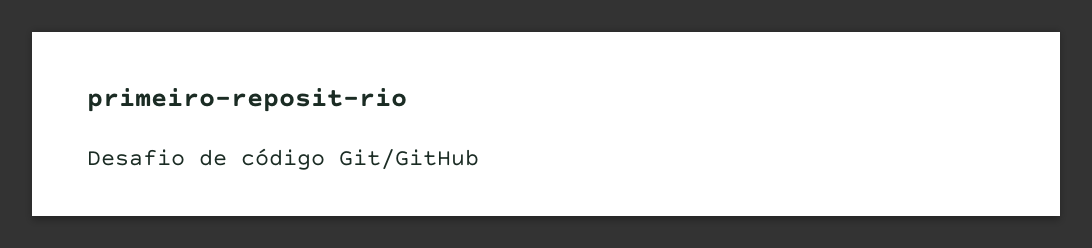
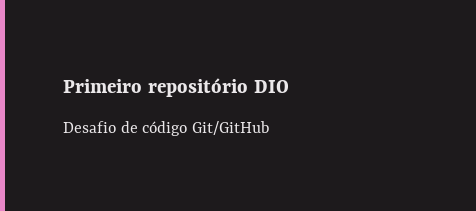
- primeiro-reposit-rio
+ Primeiro repositório DIO

